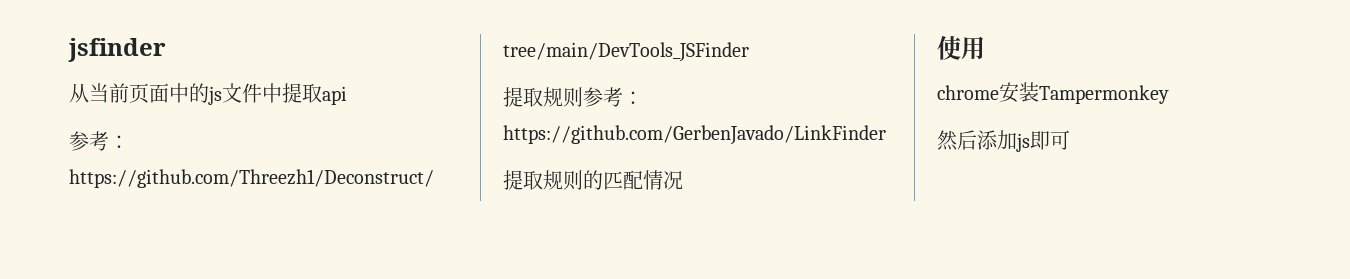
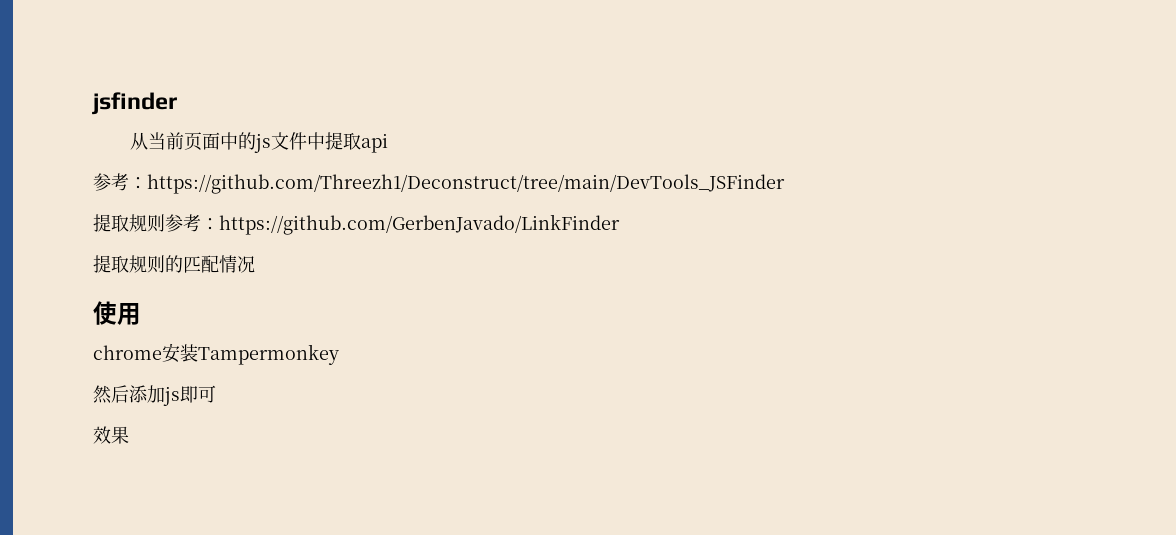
+ 效果

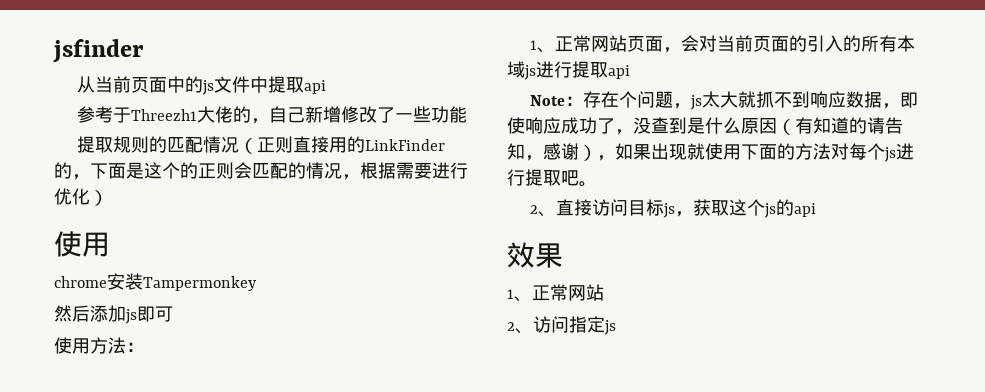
- 参考：https://github.com/Threezh1/Deconstruct/tree/main/DevTools_JSFinder
- 提取规则参考：https://github.com/GerbenJavado/LinkFinder
+ 参考于Threezh1大佬的，自己新增修改了一些功能
- 提取规则的匹配情况
+ 提取规则的匹配情况（正则直接用的LinkFinder的，下面是这个的正则会匹配的情况，根据需要进行优化）
+ 使用方法：
+ 1、正常网站页面，会对当前页面的引入的所有本域js进行提取api
+ Note：存在个问题，js太大就抓不到响应数据，即使响应成功了，没查到是什么原因（有知道的请告知，感谢），如果出现就使用下面的方法对每个js进行提取吧。
+ 2、直接访问目标js，获取这个js的api
  效果
+ 1、正常网站
+ 2、访问指定js

